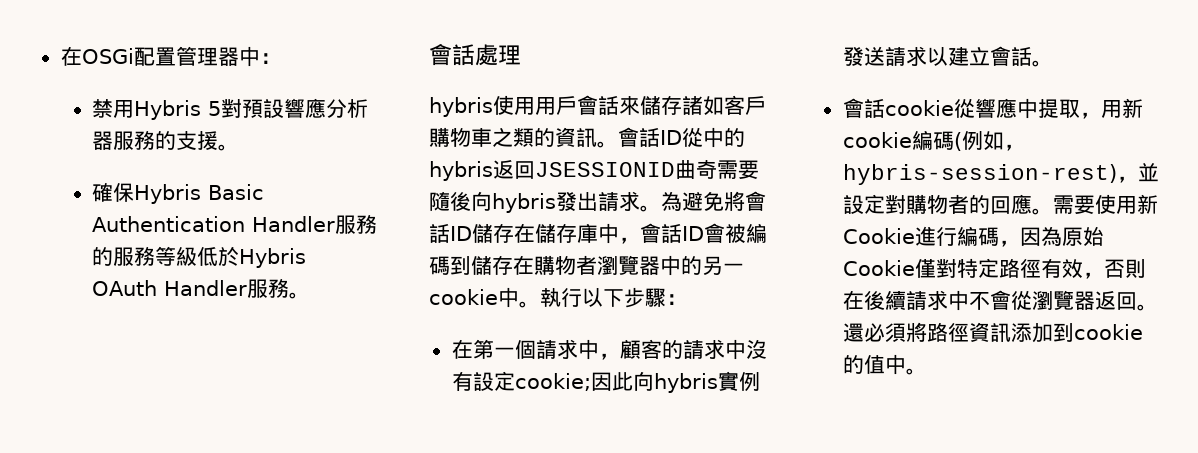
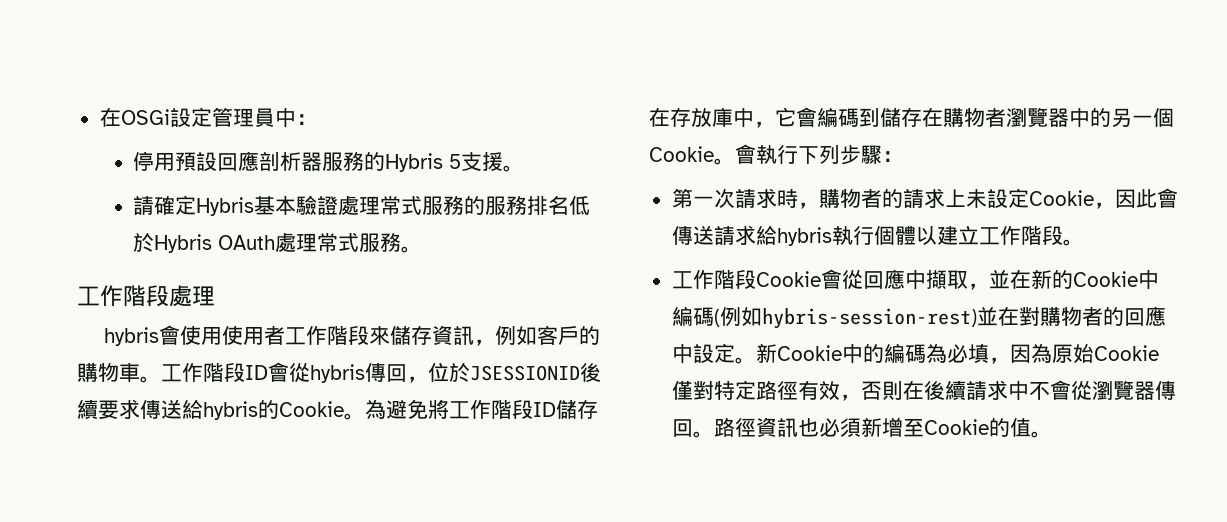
- 在OSGi配置管理器中：
+ 在OSGi設定管理員中：
- 禁用Hybris 5對預設響應分析器服務的支援。
+ 停用預設回應剖析器服務的Hybris 5支援。
- 確保Hybris Basic Authentication Handler服務的服務等級低於Hybris OAuth Handler服務。
+ 請確定Hybris基本驗證處理常式服務的服務排名低於Hybris OAuth處理常式服務。
- 會話處理
+ 工作階段處理
- hybris使用用戶會話來儲存諸如客戶購物車之類的資訊。會話ID從中的hybris返回JSESSIONID曲奇需要隨後向hybris發出請求。
+ hybris會使用使用者工作階段來儲存資訊，例如客戶的購物車。工作階段ID會從hybris傳回，位於JSESSIONID後續要求傳送給hybris的Cookie。
- 為避免將會話ID儲存在儲存庫中，會話ID會被編碼到儲存在購物者瀏覽器中的另一cookie中。執行以下步驟：
- 在第一個請求中，顧客的請求中沒有設定cookie;因此向hybris實例發送請求以建立會話。
- 會話cookie從響應中提取，用新cookie編碼(例如，hybris-session-rest)，並設定對購物者的回應。需要使用新Cookie進行編碼，因為原始Cookie僅對特定路徑有效，否則在後續請求中不會從瀏覽器返回。還必須將路徑資訊添加到cookie的值中。
+ 為避免將工作階段ID儲存在存放庫中，它會編碼到儲存在購物者瀏覽器中的另一個Cookie。會執行下列步驟：
+ 第一次請求時，購物者的請求上未設定Cookie，因此會傳送請求給hybris執行個體以建立工作階段。
+ 工作階段Cookie會從回應中擷取，並在新的Cookie中編碼(例如hybris-session-rest)並在對購物者的回應中設定。新Cookie中的編碼為必填，因為原始Cookie僅對特定路徑有效，否則在後續請求中不會從瀏覽器傳回。路徑資訊也必須新增至Cookie的值。

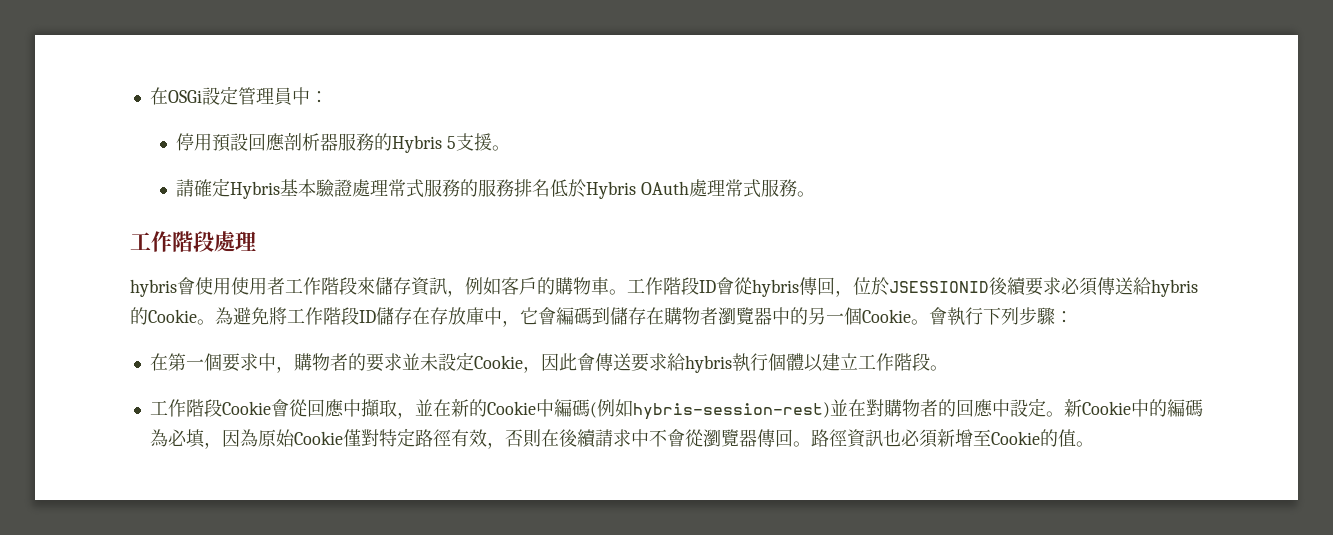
- 工作階段ID會從hybris傳回，位於JSESSIONID後續要求傳送給hybris的Cookie。
+ 工作階段ID會從hybris傳回，位於JSESSIONID後續要求必須傳送給hybris的Cookie。
- 第一次請求時，購物者的請求上未設定Cookie，因此會傳送請求給hybris執行個體以建立工作階段。
+ 在第一個要求中，購物者的要求並未設定Cookie，因此會傳送要求給hybris執行個體以建立工作階段。

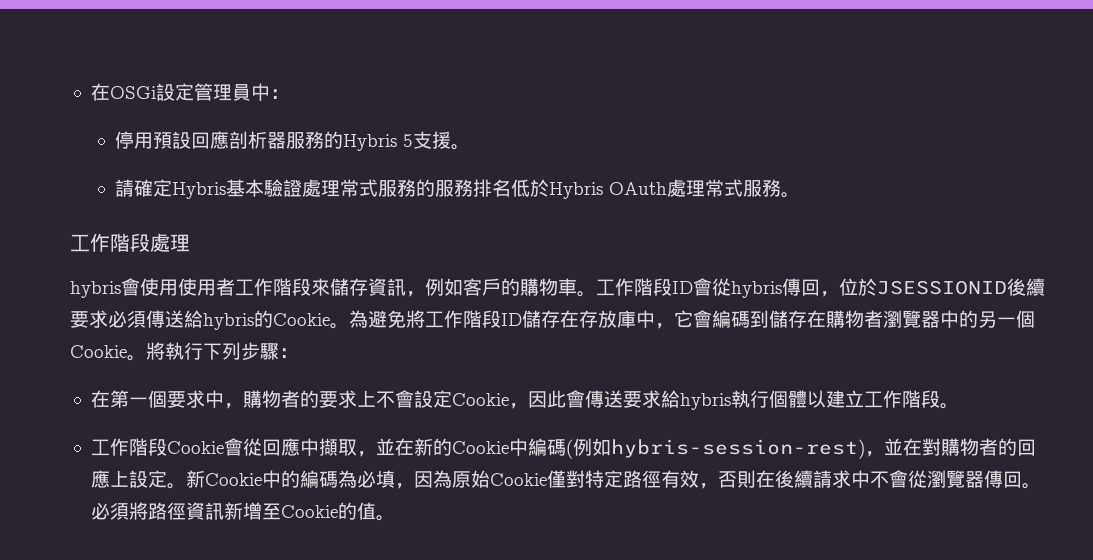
- 會執行下列步驟：
+ 將執行下列步驟：
- 在第一個要求中，購物者的要求並未設定Cookie，因此會傳送要求給hybris執行個體以建立工作階段。
+ 在第一個要求中，購物者的要求上不會設定Cookie，因此會傳送要求給hybris執行個體以建立工作階段。
- 工作階段Cookie會從回應中擷取，並在新的Cookie中編碼(例如hybris-session-rest)並在對購物者的回應中設定。
+ 工作階段Cookie會從回應中擷取，並在新的Cookie中編碼(例如hybris-session-rest)，並在對購物者的回應上設定。
- 路徑資訊也必須新增至Cookie的值。
+ 必須將路徑資訊新增至Cookie的值。

